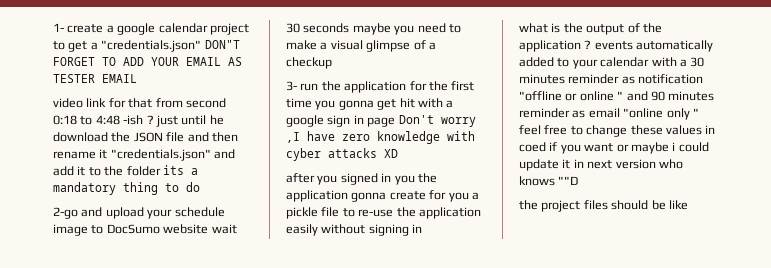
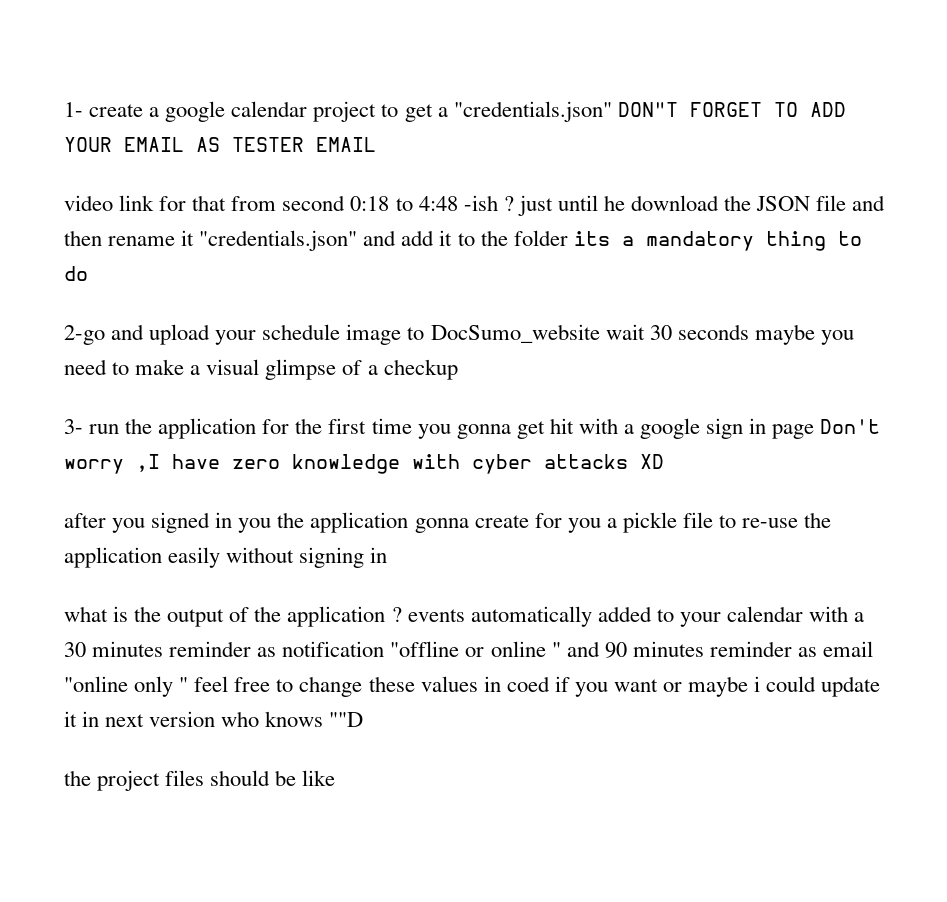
- 2-go and upload your schedule image to DocSumo website wait 30 seconds maybe you need to make a visual glimpse of a checkup
+ 2-go and upload your schedule image to DocSumo_website wait 30 seconds maybe you need to make a visual glimpse of a checkup

